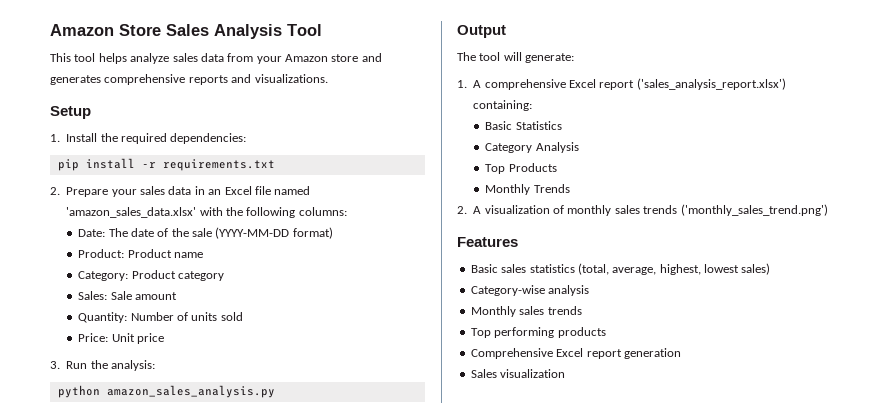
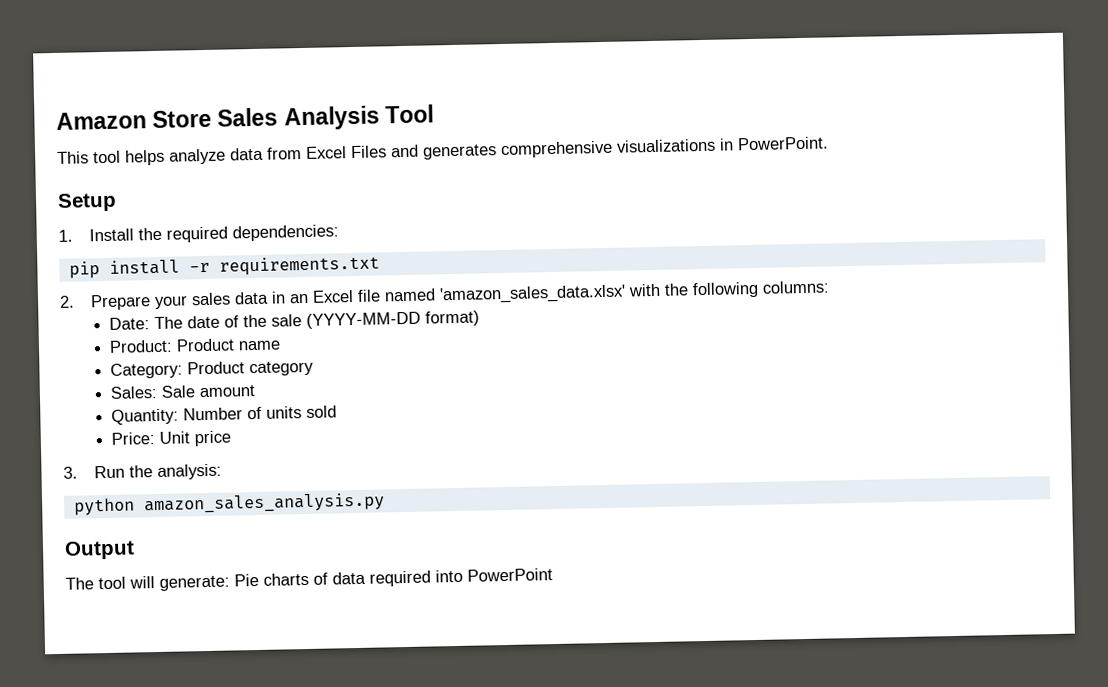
- This tool helps analyze sales data from your Amazon store and generates comprehensive reports and visualizations.
+ This tool helps analyze data from Excel Files and generates comprehensive visualizations in PowerPoint.
- The tool will generate:
- 1. A comprehensive Excel report ('sales_analysis_report.xlsx') containing:
- Basic Statistics
- Category Analysis
- Top Products
- Monthly Trends
- 2. A visualization of monthly sales trends ('monthly_sales_trend.png')
- Features
- Basic sales statistics (total, average, highest, lowest sales)
- Category-wise analysis
- Monthly sales trends
- Top performing products
- Comprehensive Excel report generation
- Sales visualization
+ The tool will generate: Pie charts of data required into PowerPoint

